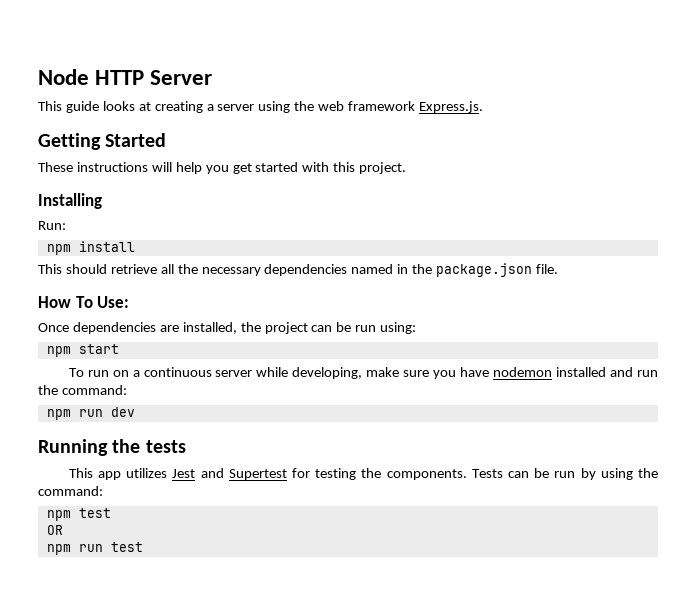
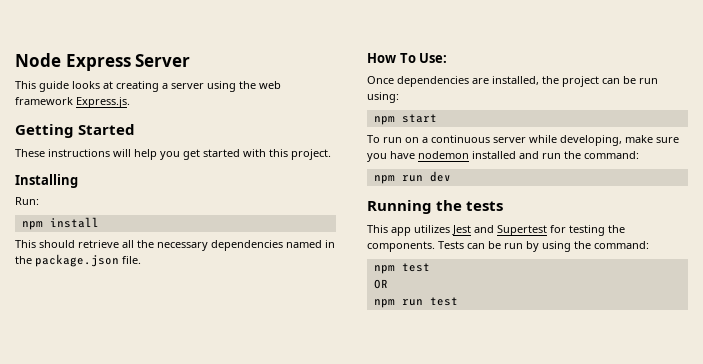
- Node HTTP Server
+ Node Express Server

